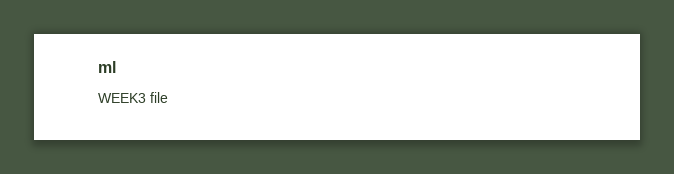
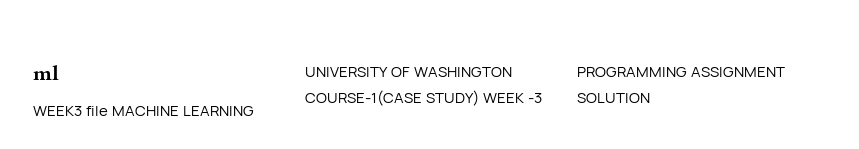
- WEEK3 file
+ WEEK3 file MACHINE LEARNING UNIVERSITY OF WASHINGTON COURSE-1(CASE STUDY) WEEK -3 PROGRAMMING ASSIGNMENT SOLUTION

